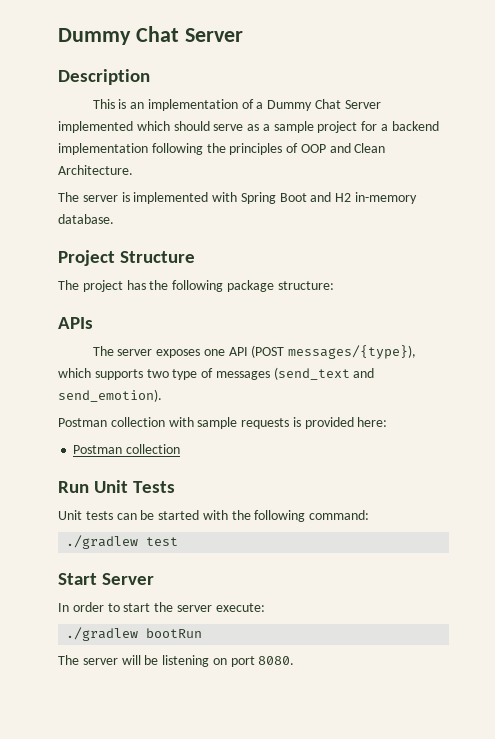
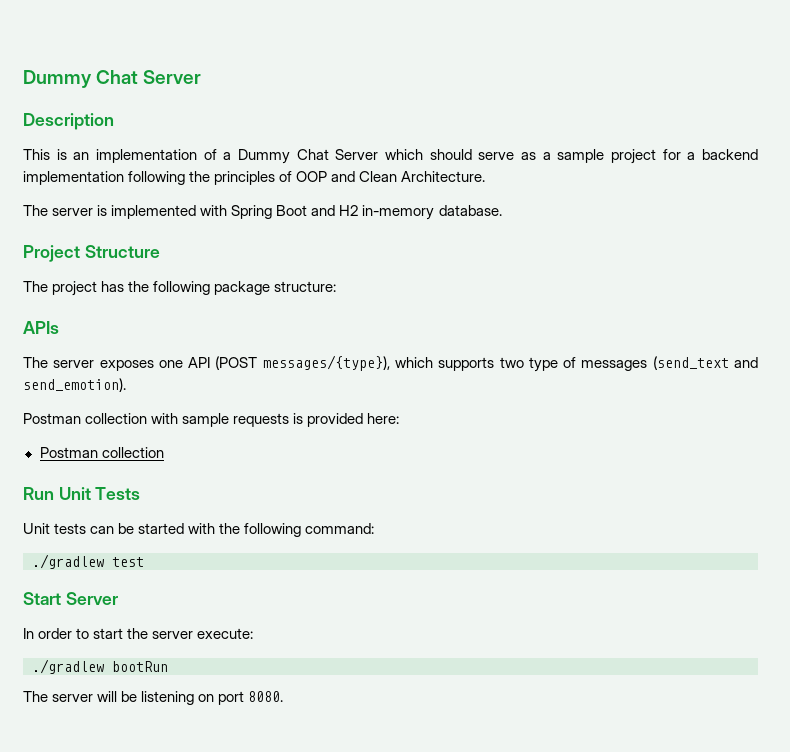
- This is an implementation of a Dummy Chat Server implemented which should serve as a sample project for a backend implementation following the principles of OOP and Clean Architecture.
+ This is an implementation of a Dummy Chat Server which should serve as a sample project for a backend implementation following the principles of OOP and Clean Architecture.

